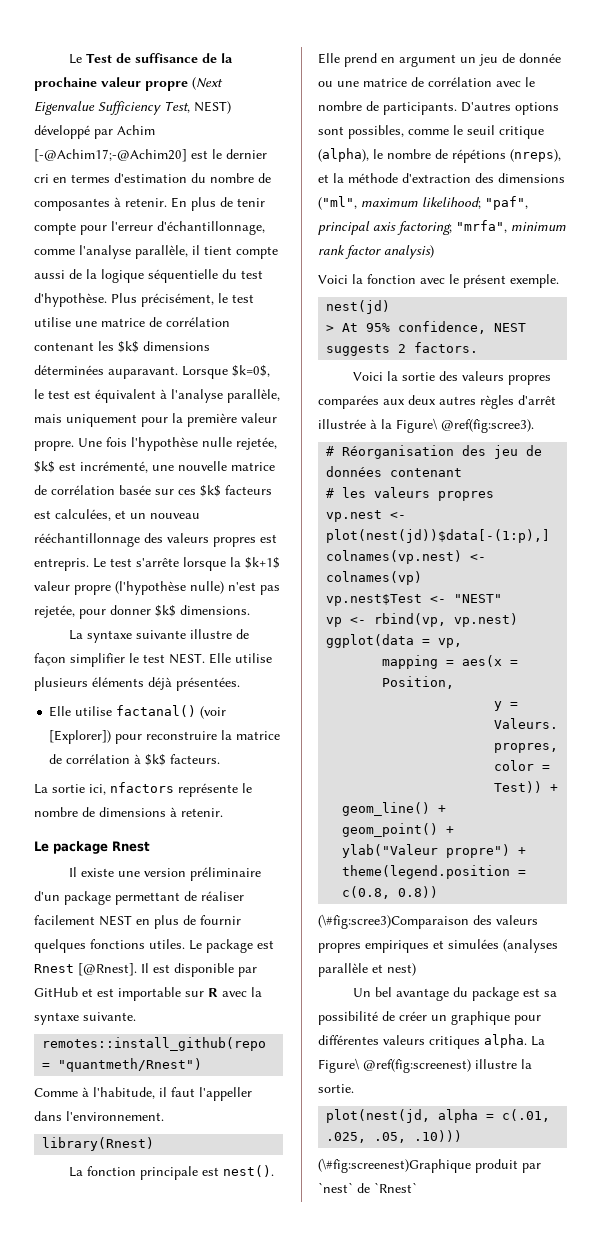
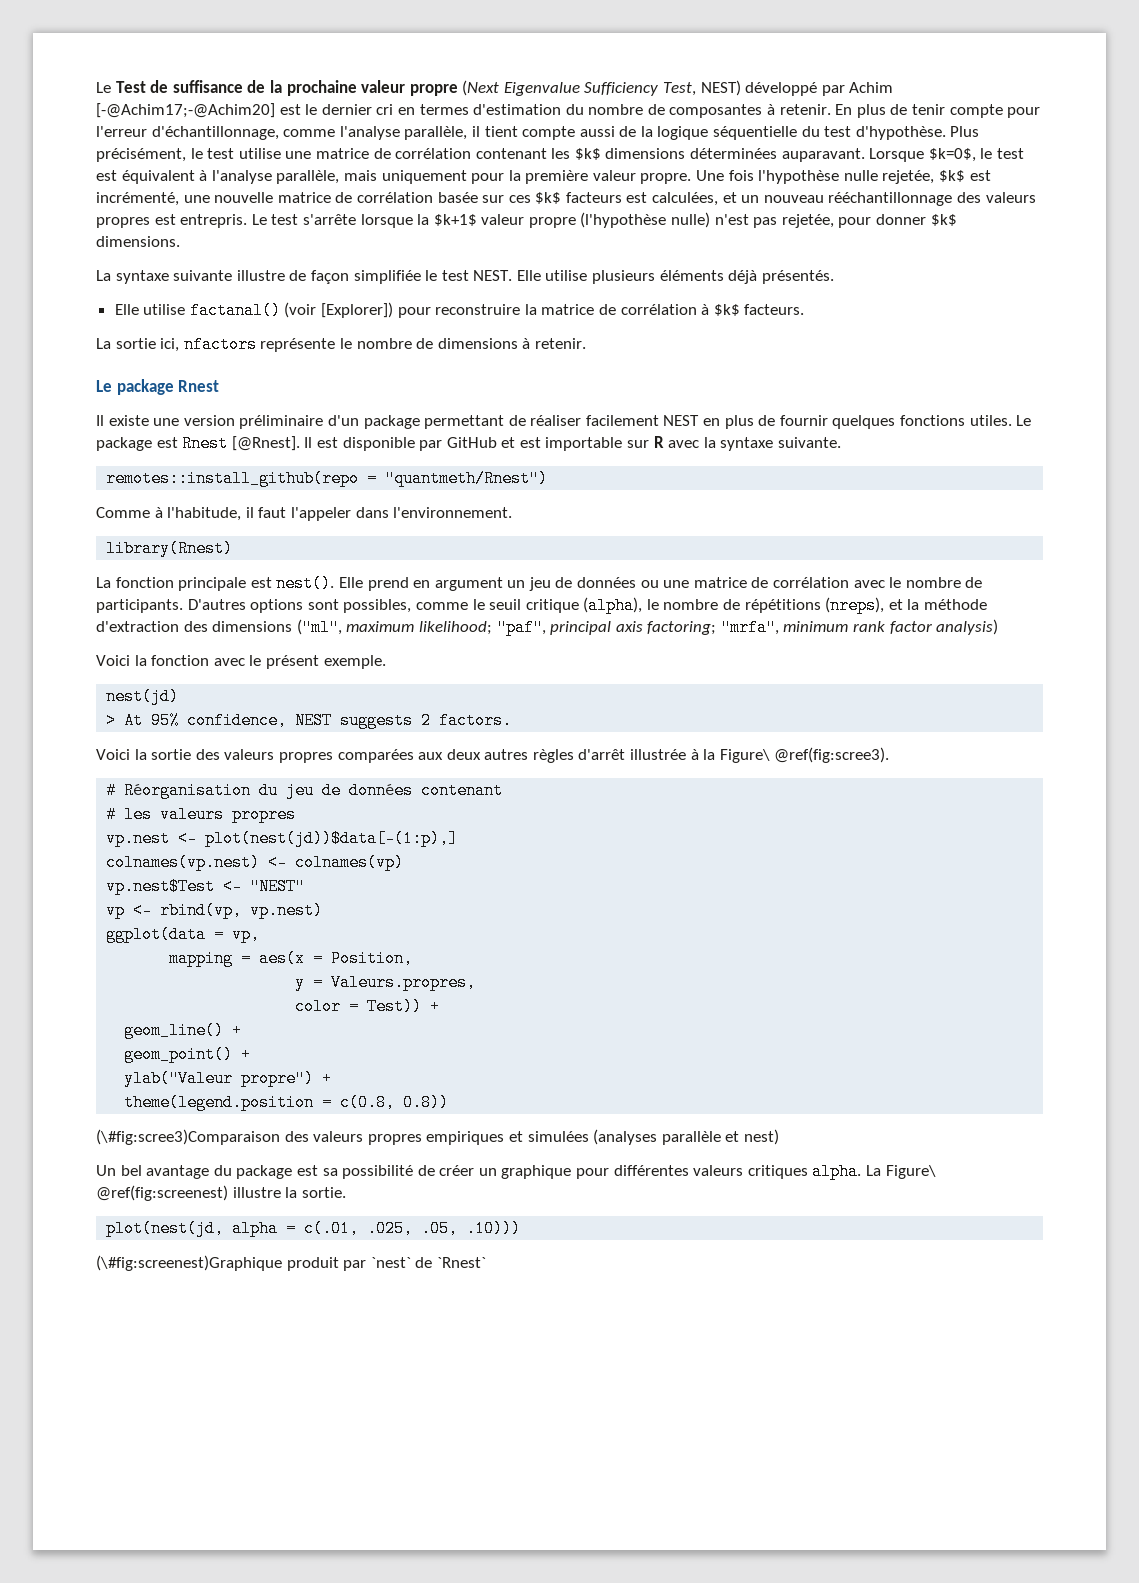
- La syntaxe suivante illustre de façon simplifier le test NEST.
+ La syntaxe suivante illustre de façon simplifiée le test NEST.
- Elle utilise plusieurs éléments déjà présentées.
+ Elle utilise plusieurs éléments déjà présentés.
- Comme à l'habitude, il faut l'appeller dans l'environnement.
+ Comme à l'habitude, il faut l'appeler dans l'environnement.
- Elle prend en argument un jeu de donnée ou une matrice de corrélation avec le nombre de participants.
+ Elle prend en argument un jeu de données ou une matrice de corrélation avec le nombre de participants.
- D'autres options sont possibles, comme le seuil critique (alpha), le nombre de répétions (nreps), et la méthode d'extraction des dimensions ("ml", maximum likelihood; "paf", principal axis factoring; "mrfa", minimum rank factor analysis)
+ D'autres options sont possibles, comme le seuil critique (alpha), le nombre de répétitions (nreps), et la méthode d'extraction des dimensions ("ml", maximum likelihood; "paf", principal axis factoring; "mrfa", minimum rank factor analysis)
- # Réorganisation des jeu de données contenant
+ # Réorganisation du jeu de données contenant

